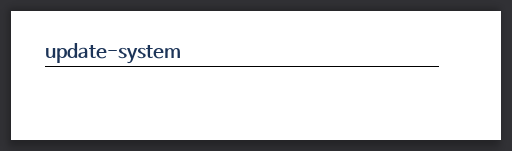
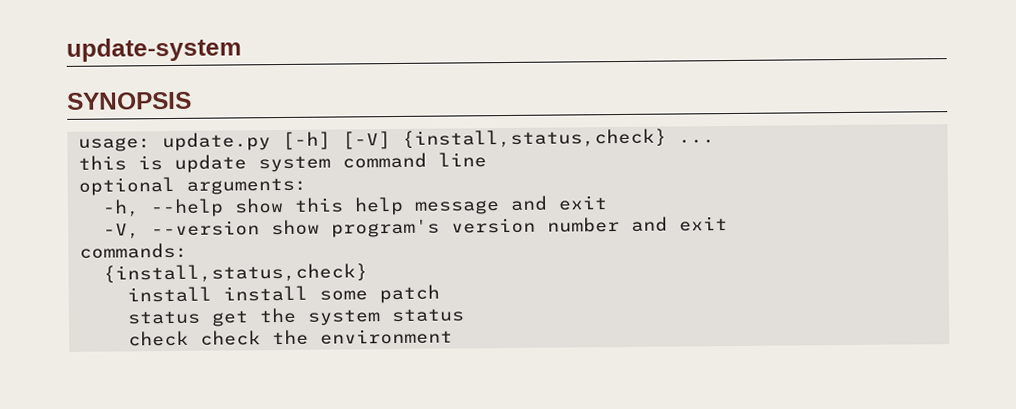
+ SYNOPSIS
+ usage: update.py [-h] [-V] {install,status,check} ...
+ this is update system command line
+ optional arguments:
+ -h, --help show this help message and exit
+ -V, --version show program's version number and exit
+ commands:
+ {install,status,check}
+ install install some patch
+ status get the system status
+ check check the environment

